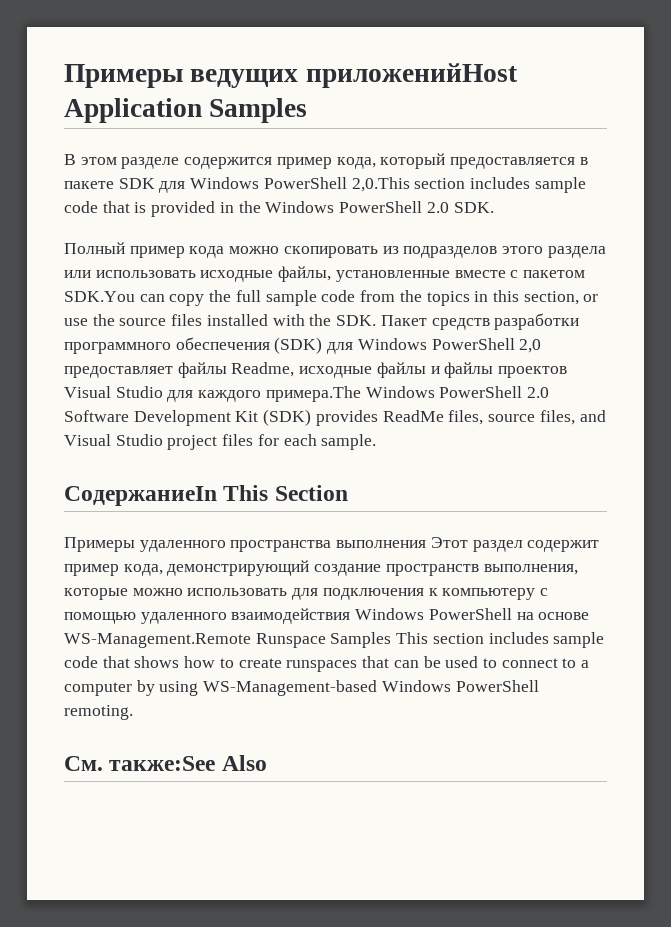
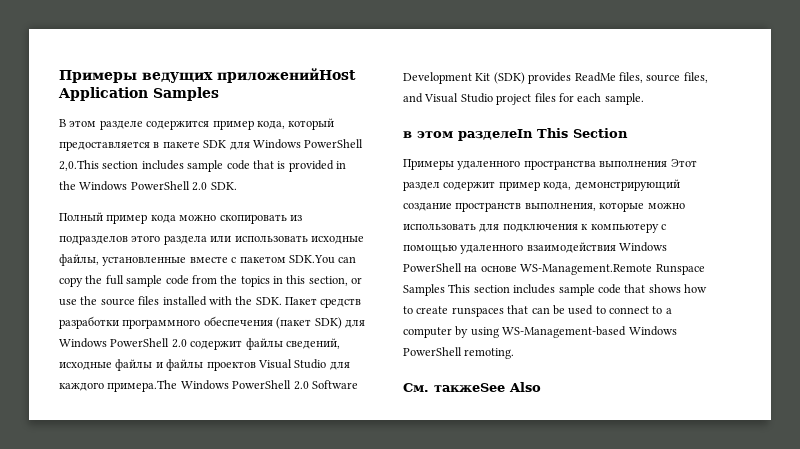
- Полный пример кода можно скопировать из подразделов этого раздела или использовать исходные файлы, установленные вместе с пакетом SDK.You can copy the full sample code from the topics in this section, or use the source files installed with the SDK. Пакет средств разработки программного обеспечения (SDK) для Windows PowerShell 2,0 предоставляет файлы Readme, исходные файлы и файлы проектов Visual Studio для каждого примера.The Windows PowerShell 2.0 Software Development Kit (SDK) provides ReadMe files, source files, and Visual Studio project files for each sample.
+ Полный пример кода можно скопировать из подразделов этого раздела или использовать исходные файлы, установленные вместе с пакетом SDK.You can copy the full sample code from the topics in this section, or use the source files installed with the SDK. Пакет средств разработки программного обеспечения (пакет SDK) для Windows PowerShell 2.0 содержит файлы сведений, исходные файлы и файлы проектов Visual Studio для каждого примера.The Windows PowerShell 2.0 Software Development Kit (SDK) provides ReadMe files, source files, and Visual Studio project files for each sample.
- СодержаниеIn This Section
+ в этом разделеIn This Section
- См. также:See Also
+ См. такжеSee Also

